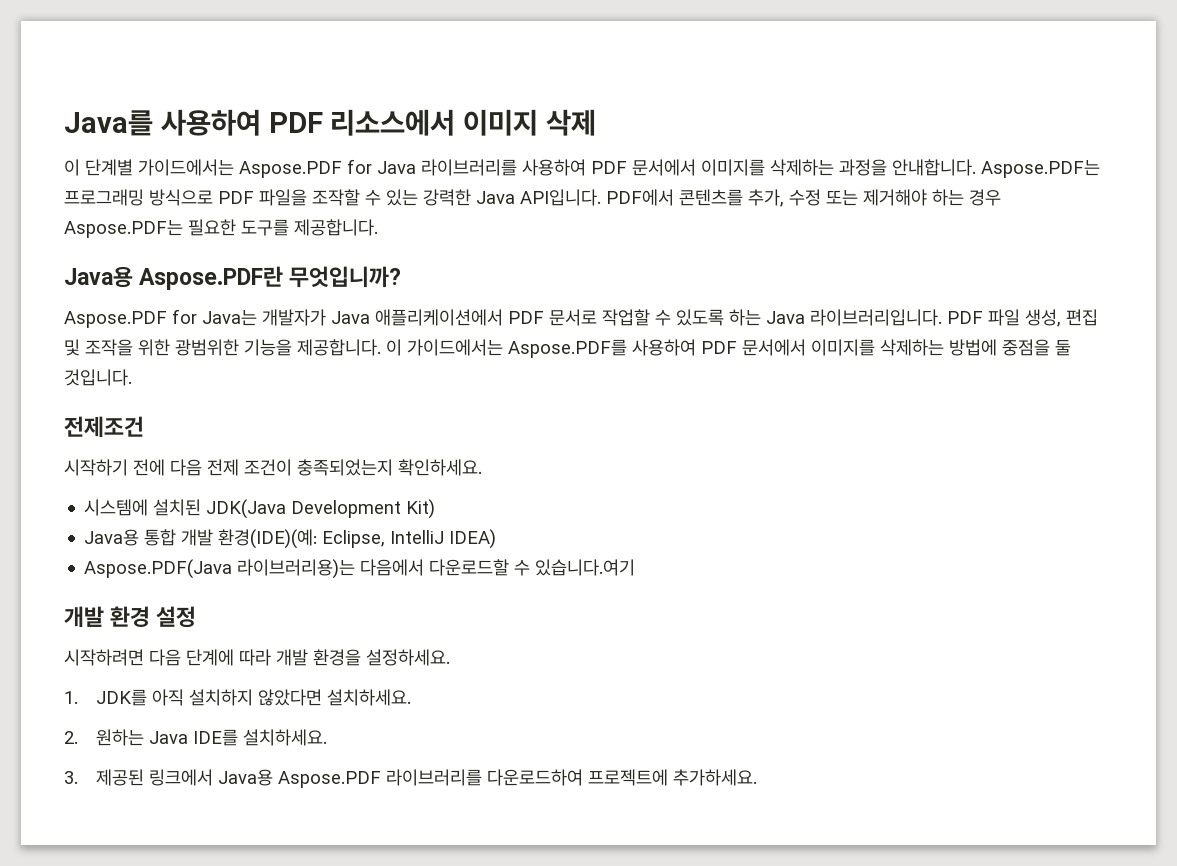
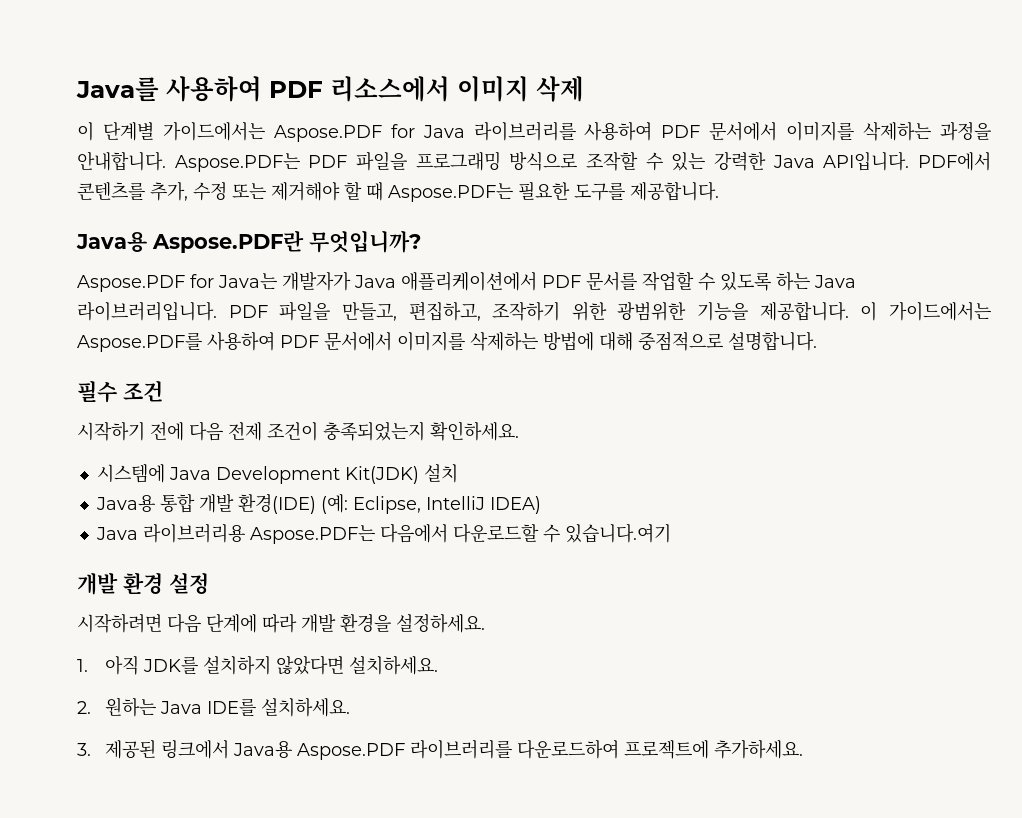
- Aspose.PDF는 프로그래밍 방식으로 PDF 파일을 조작할 수 있는 강력한 Java API입니다.
+ Aspose.PDF는 PDF 파일을 프로그래밍 방식으로 조작할 수 있는 강력한 Java API입니다.
- PDF에서 콘텐츠를 추가, 수정 또는 제거해야 하는 경우 Aspose.PDF는 필요한 도구를 제공합니다.
+ PDF에서 콘텐츠를 추가, 수정 또는 제거해야 할 때 Aspose.PDF는 필요한 도구를 제공합니다.
- Aspose.PDF for Java는 개발자가 Java 애플리케이션에서 PDF 문서로 작업할 수 있도록 하는 Java 라이브러리입니다.
+ Aspose.PDF for Java는 개발자가 Java 애플리케이션에서 PDF 문서를 작업할 수 있도록 하는 Java 라이브러리입니다.
- PDF 파일 생성, 편집 및 조작을 위한 광범위한 기능을 제공합니다.
+ PDF 파일을 만들고, 편집하고, 조작하기 위한 광범위한 기능을 제공합니다.
- 이 가이드에서는 Aspose.PDF를 사용하여 PDF 문서에서 이미지를 삭제하는 방법에 중점을 둘 것입니다.
- 전제조건
+ 이 가이드에서는 Aspose.PDF를 사용하여 PDF 문서에서 이미지를 삭제하는 방법에 대해 중점적으로 설명합니다.
+ 필수 조건
- 시스템에 설치된 JDK(Java Development Kit)
+ 시스템에 Java Development Kit(JDK) 설치
- Java용 통합 개발 환경(IDE)(예: Eclipse, IntelliJ IDEA)
+ Java용 통합 개발 환경(IDE) (예: Eclipse, IntelliJ IDEA)
- Aspose.PDF(Java 라이브러리용)는 다음에서 다운로드할 수 있습니다.여기
+ Java 라이브러리용 Aspose.PDF는 다음에서 다운로드할 수 있습니다.여기
- 1. JDK를 아직 설치하지 않았다면 설치하세요.
+ 1. 아직 JDK를 설치하지 않았다면 설치하세요.

